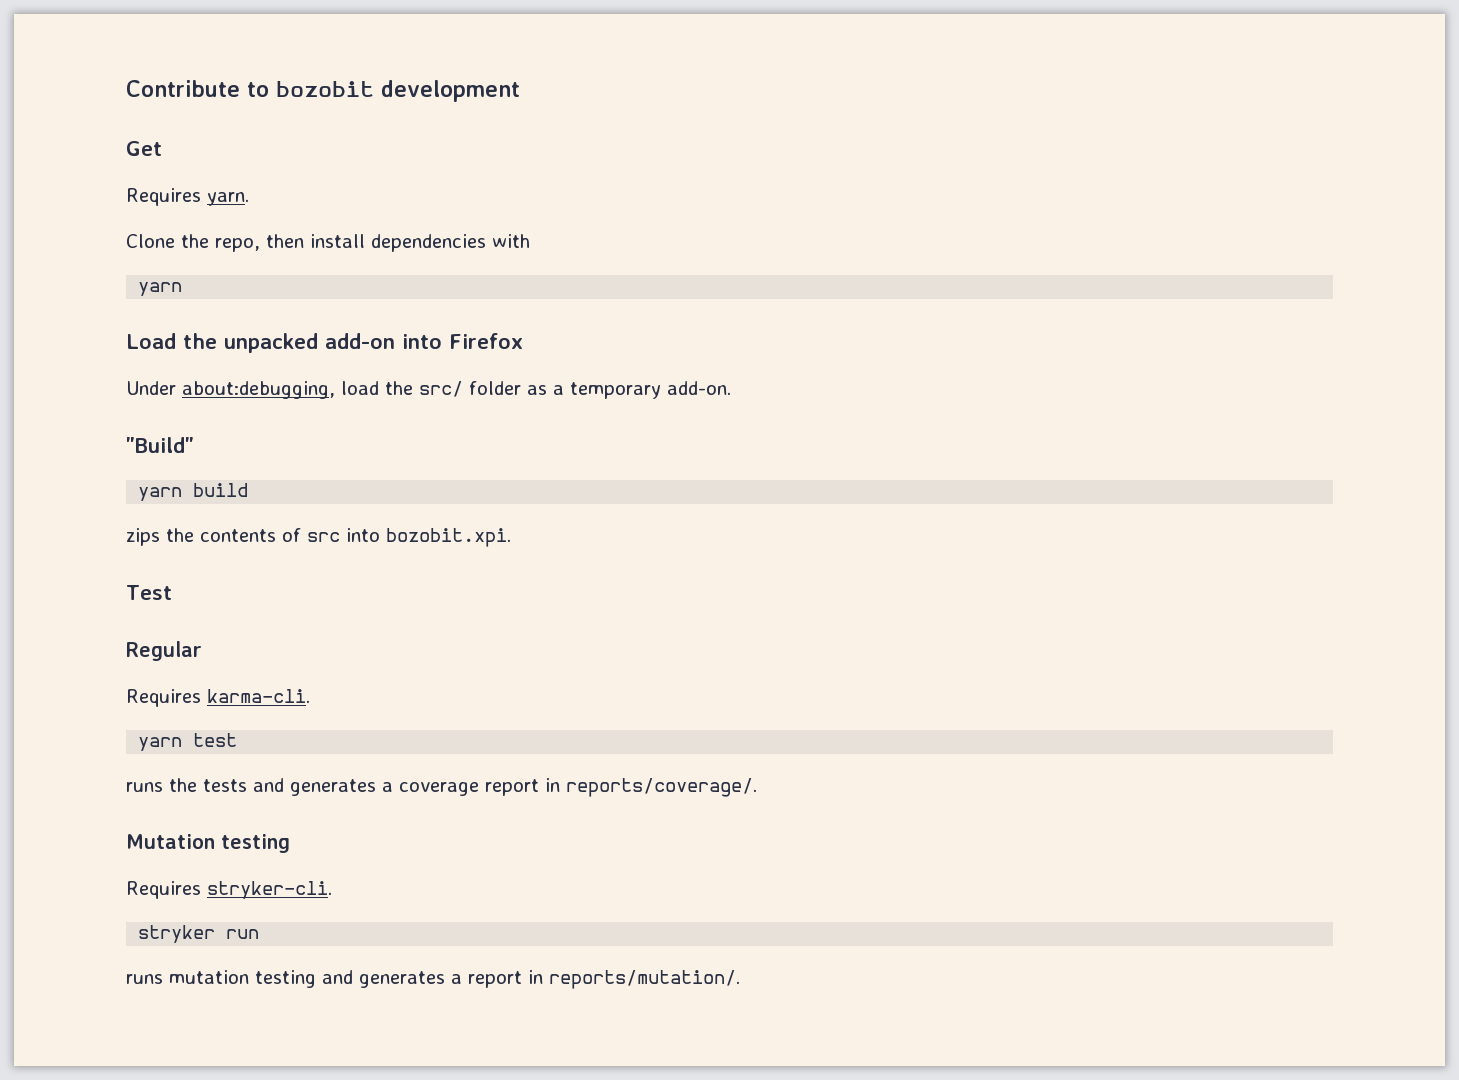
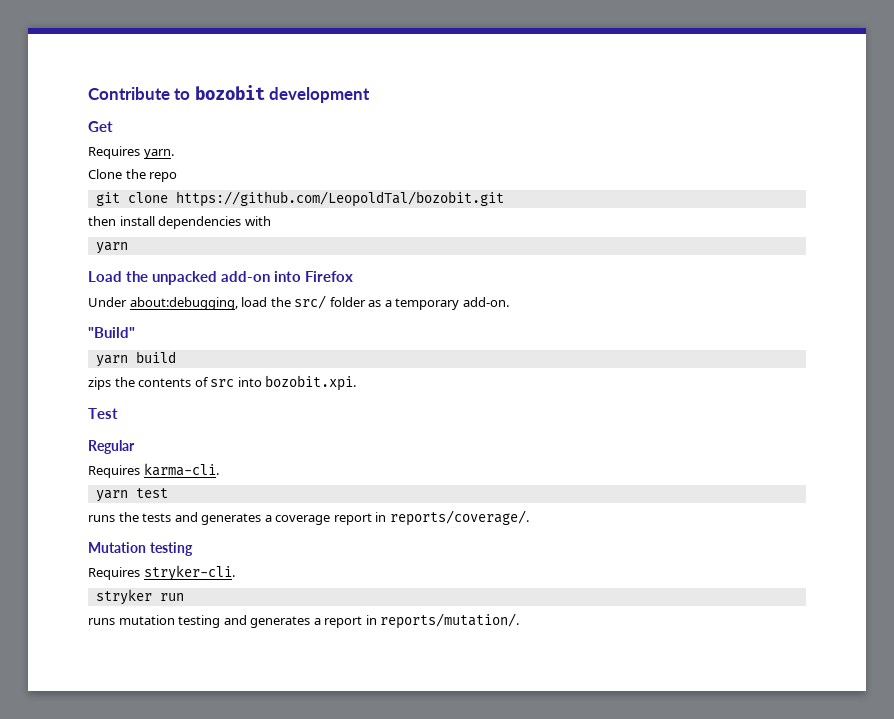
- Clone the repo, then install dependencies with
+ Clone the repo
+ git clone https://github.com/LeopoldTal/bozobit.git
+ then install dependencies with

